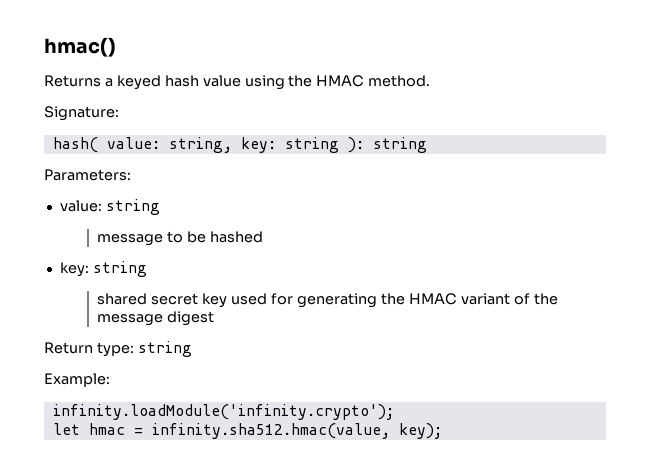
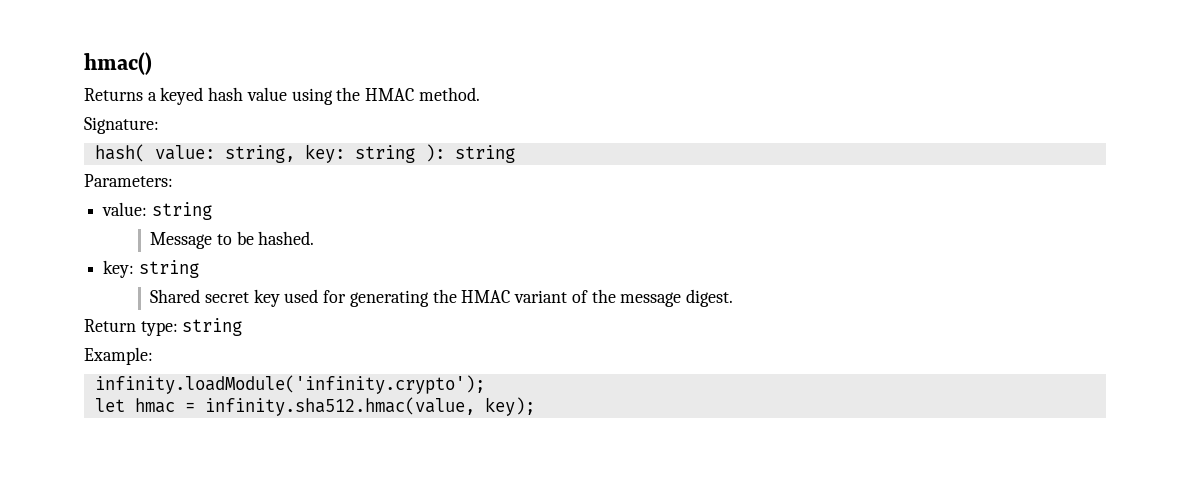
- message to be hashed
+ Message to be hashed.
- shared secret key used for generating the HMAC variant of the message digest
+ Shared secret key used for generating the HMAC variant of the message digest.

